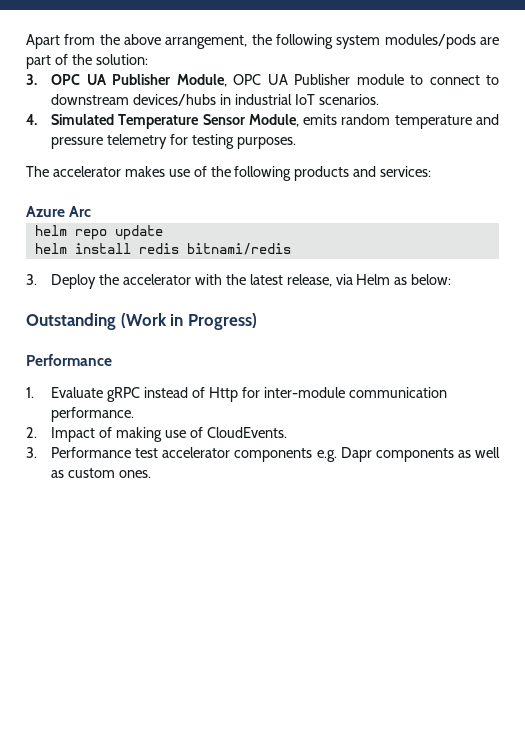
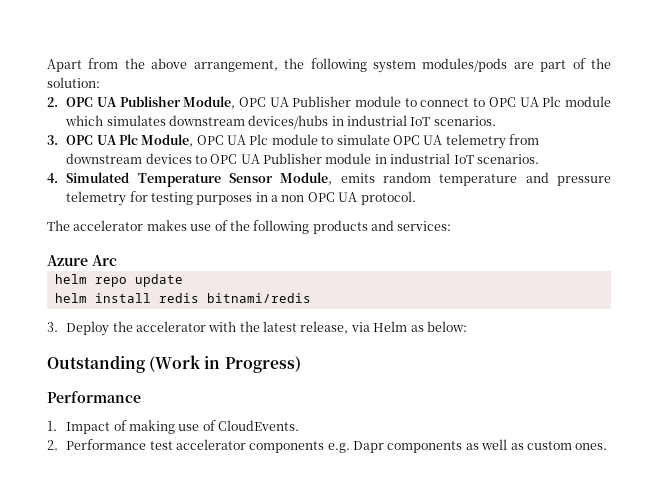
- 3. OPC UA Publisher Module, OPC UA Publisher module to connect to downstream devices/hubs in industrial IoT scenarios.
+ 2. OPC UA Publisher Module, OPC UA Publisher module to connect to OPC UA Plc module which simulates downstream devices/hubs in industrial IoT scenarios.
+ 3. OPC UA Plc Module, OPC UA Plc module to simulate OPC UA telemetry from downstream devices to OPC UA Publisher module in industrial IoT scenarios.
- 4. Simulated Temperature Sensor Module, emits random temperature and pressure telemetry for testing purposes.
+ 4. Simulated Temperature Sensor Module, emits random temperature and pressure telemetry for testing purposes in a non OPC UA protocol.
- 1. Evaluate gRPC instead of Http for inter-module communication performance.
- 2. Impact of making use of CloudEvents.
+ 1. Impact of making use of CloudEvents.
- 3. Performance test accelerator components e.g. Dapr components as well as custom ones.
+ 2. Performance test accelerator components e.g. Dapr components as well as custom ones.

